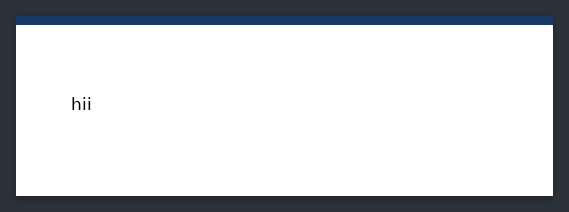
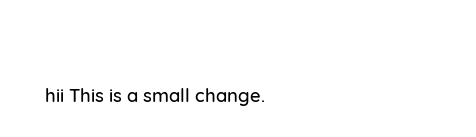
- hii
+ hii This is a small change.

